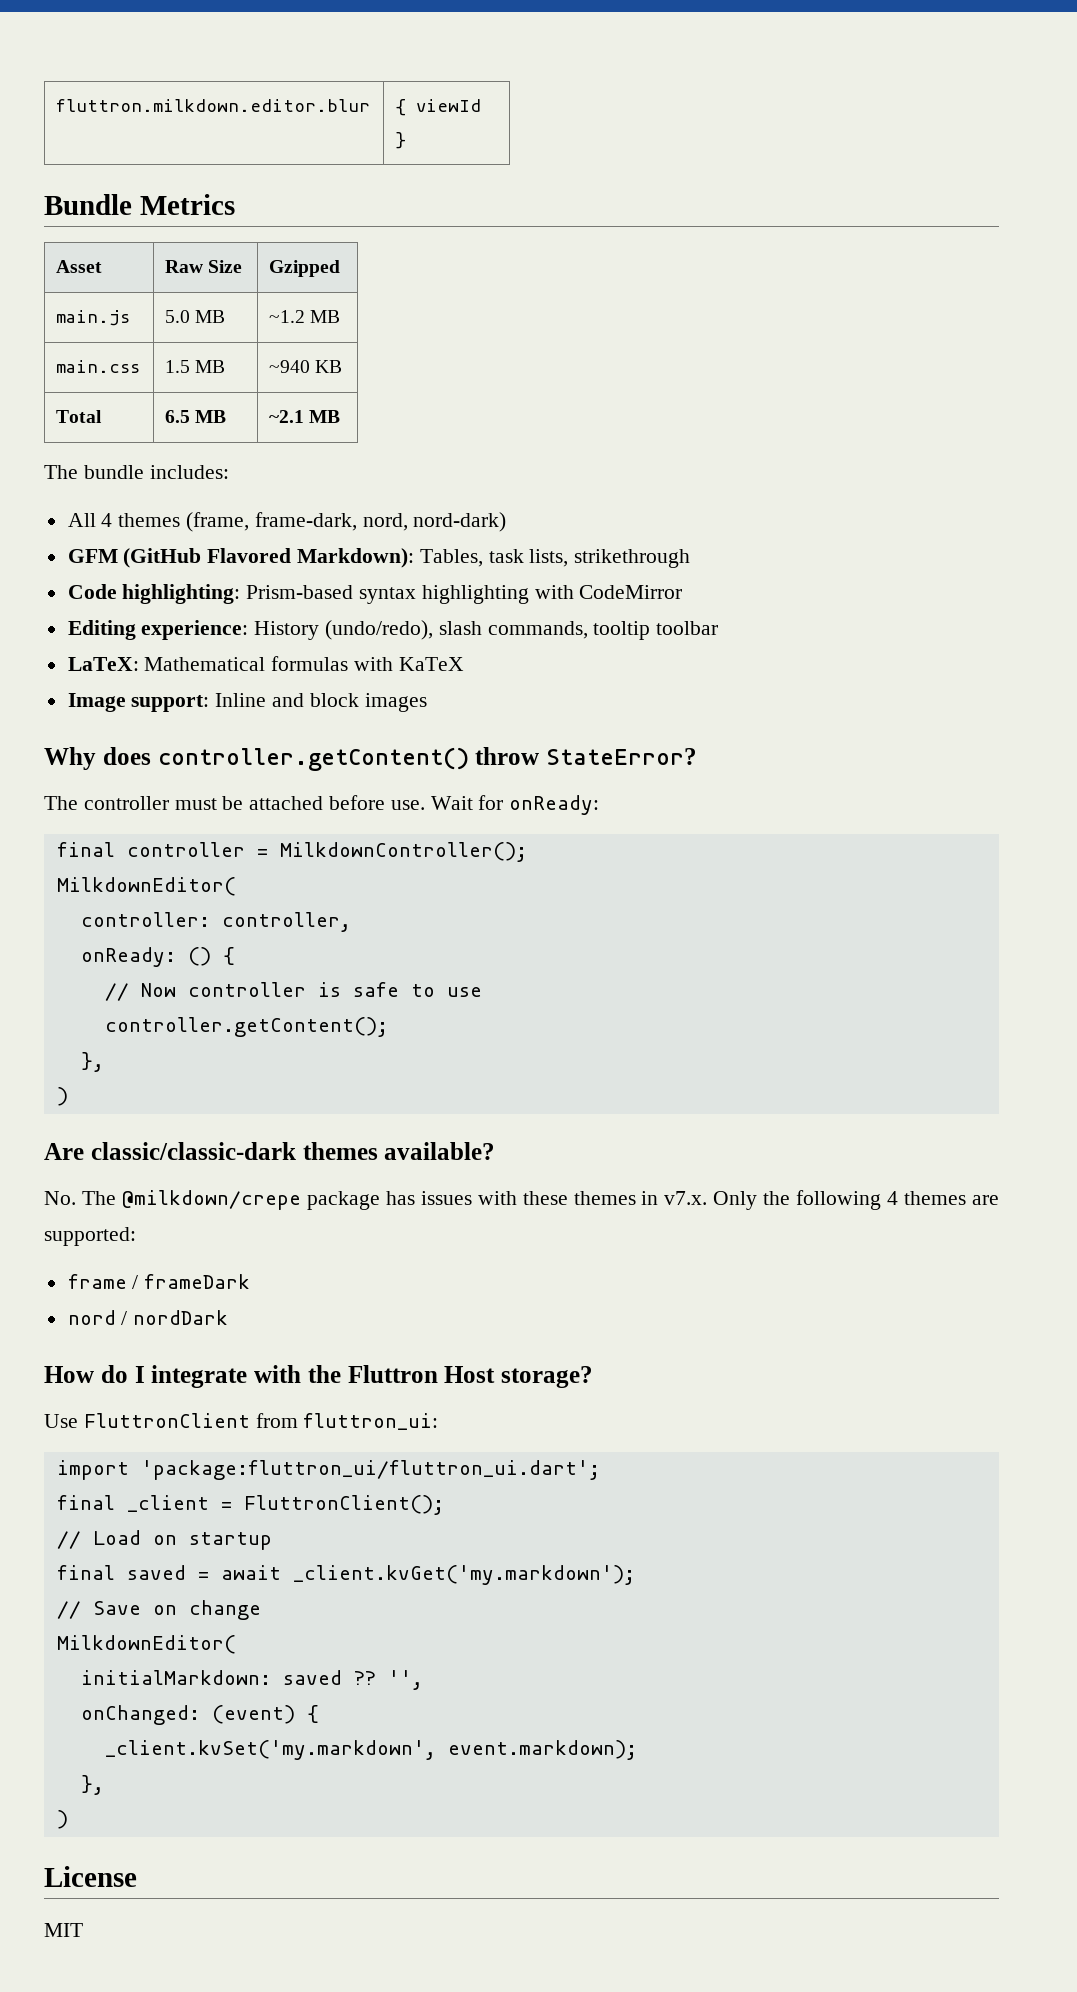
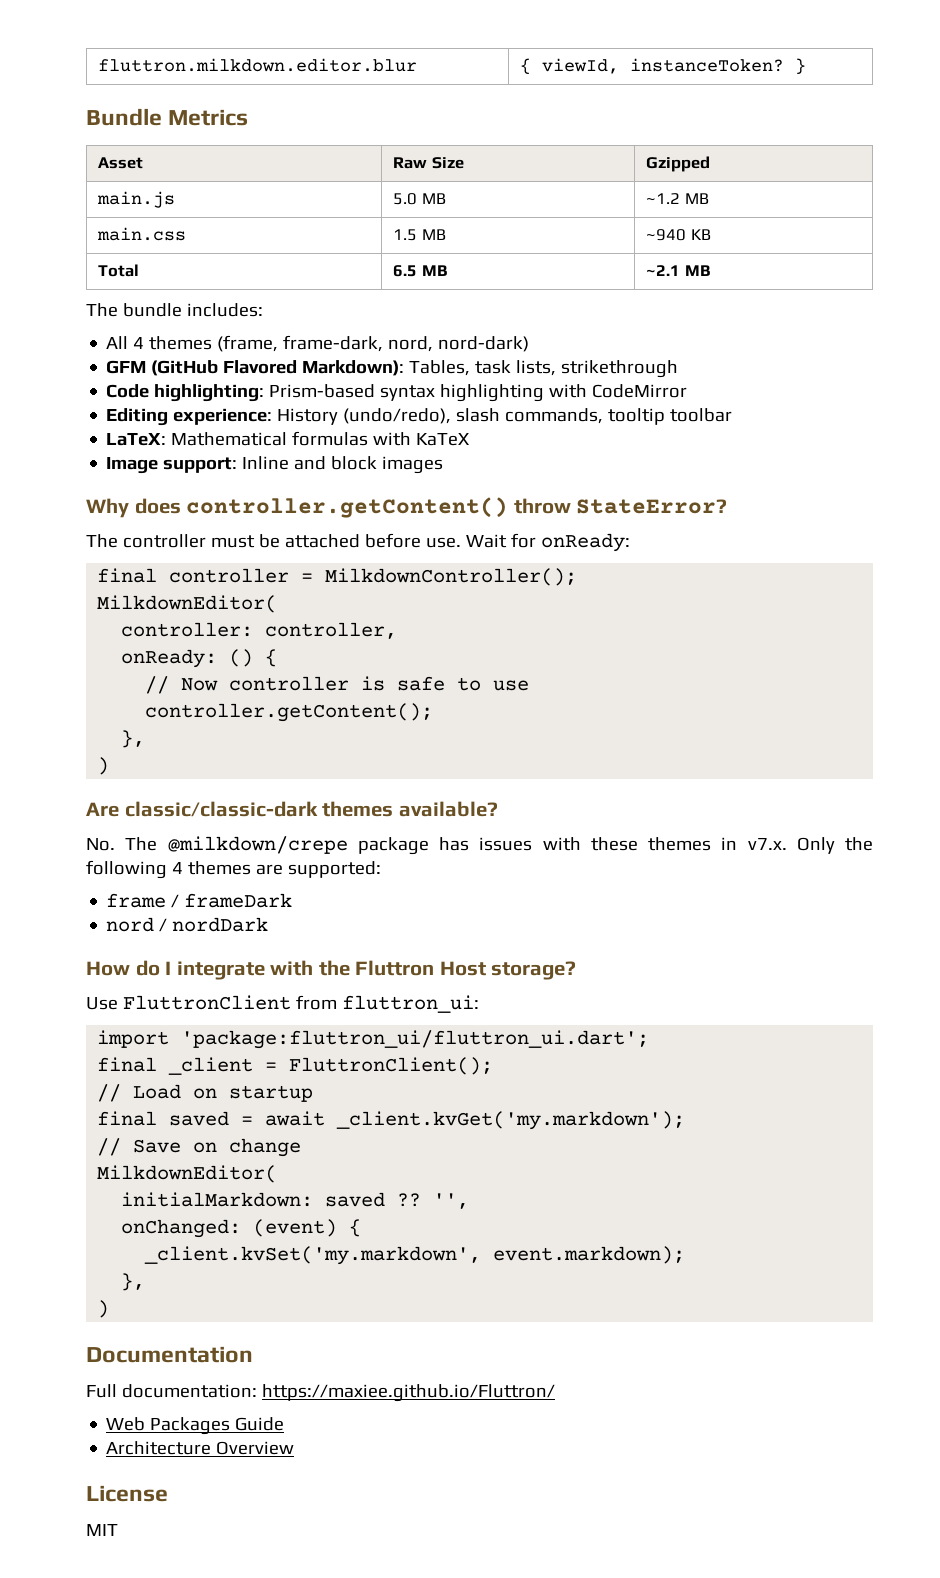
- fluttron.milkdown.editor.blur | { viewId }
+ fluttron.milkdown.editor.blur | { viewId, instanceToken? }
+ Documentation
+ Full documentation: https://maxiee.github.io/Fluttron/
+ Web Packages Guide
+ Architecture Overview

